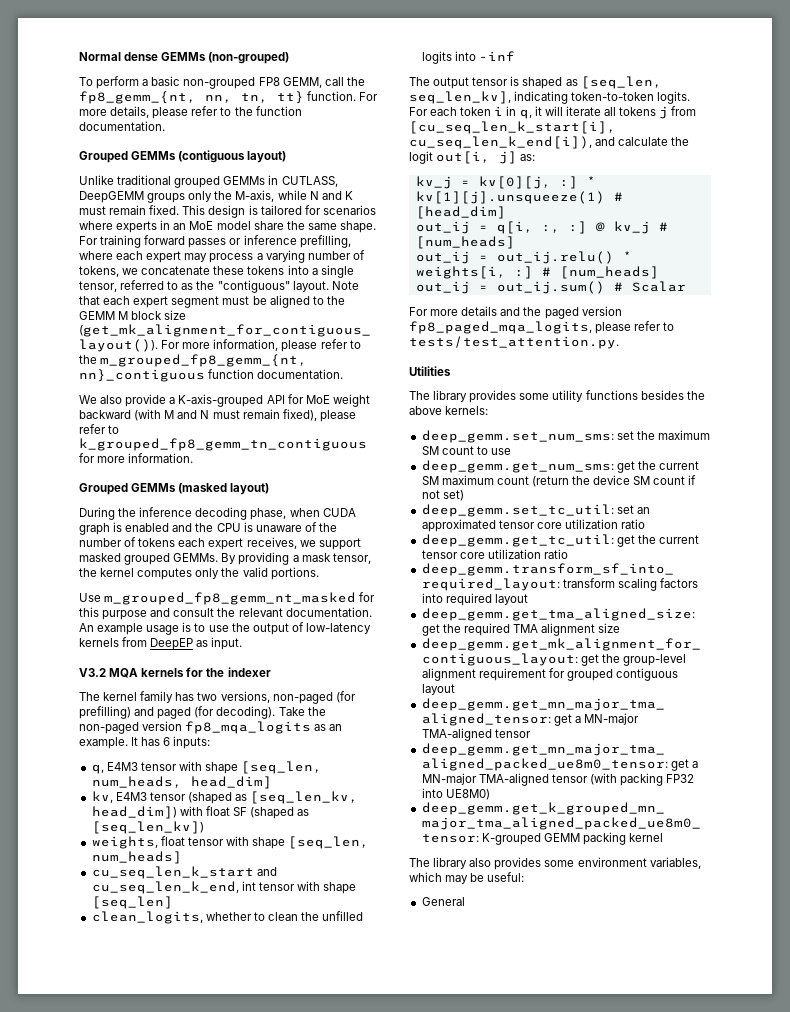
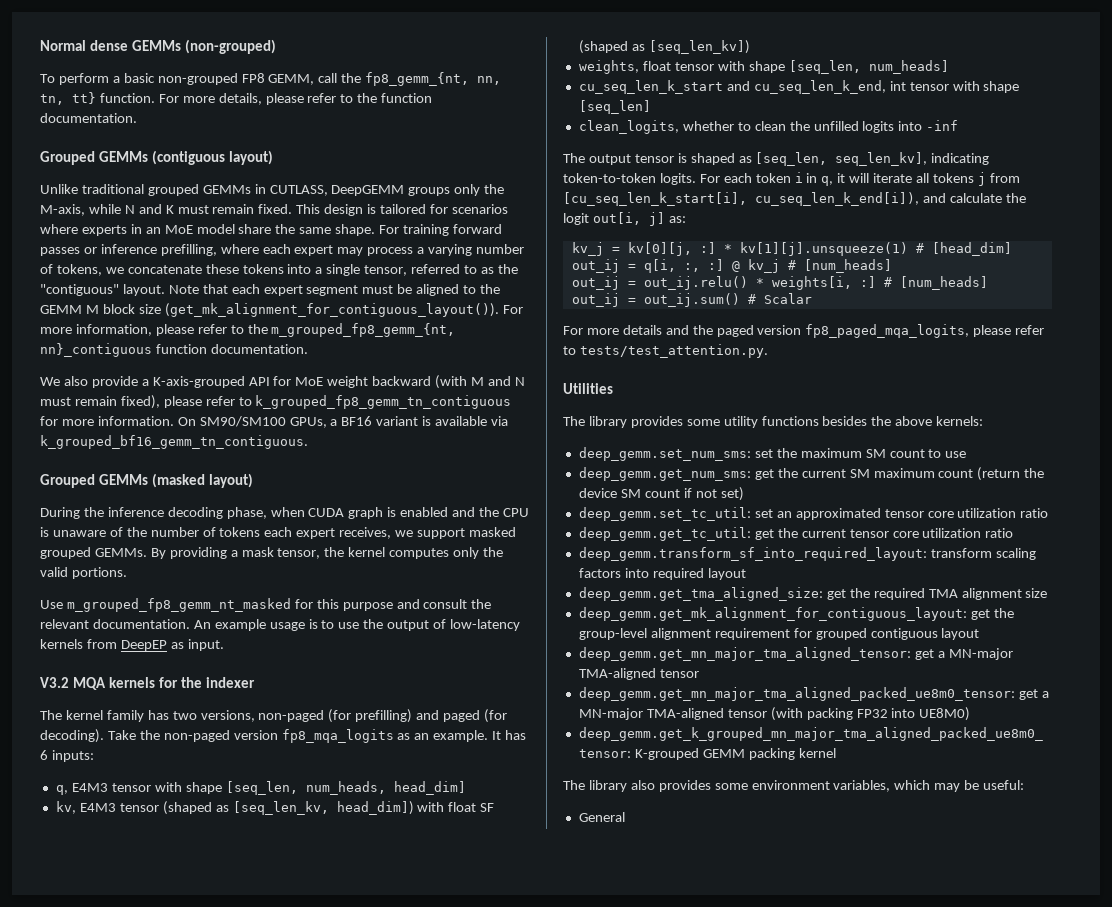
+ On SM90/SM100 GPUs, a BF16 variant is available via k_grouped_bf16_gemm_tn_contiguous.

